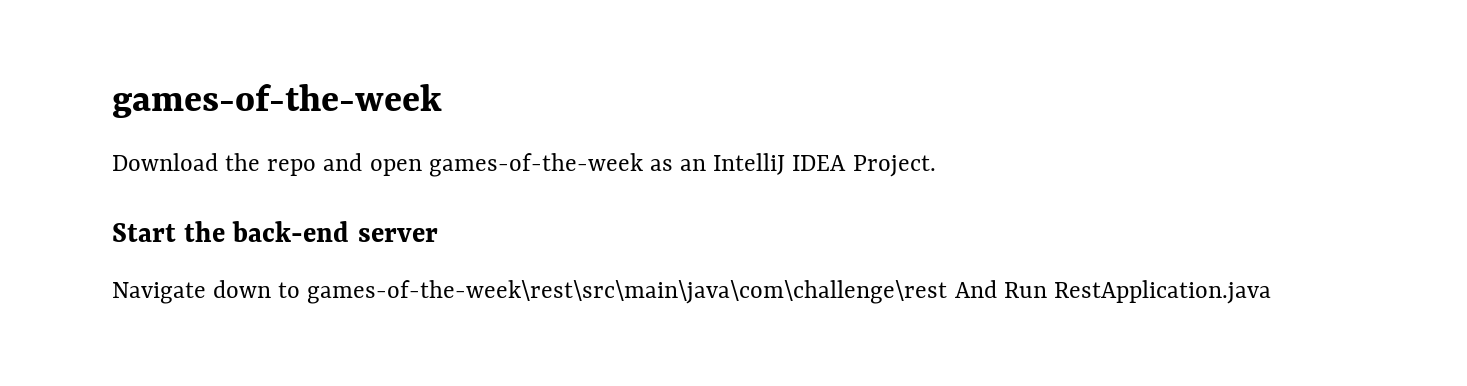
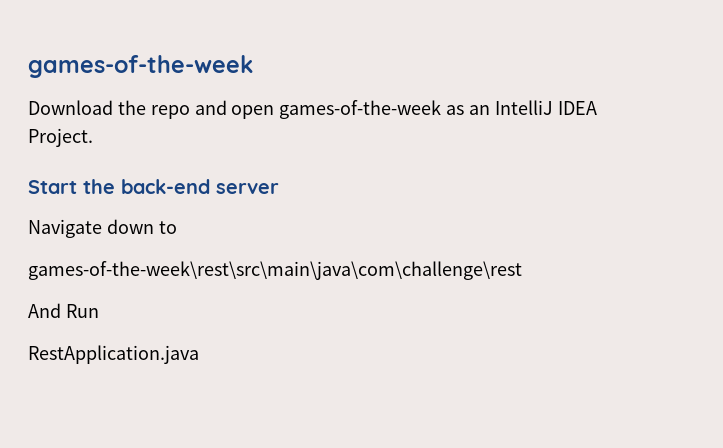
- Navigate down to games-of-the-week\rest\src\main\java\com\challenge\rest And Run RestApplication.java
+ Navigate down to
+ games-of-the-week\rest\src\main\java\com\challenge\rest
+ And Run
+ RestApplication.java

